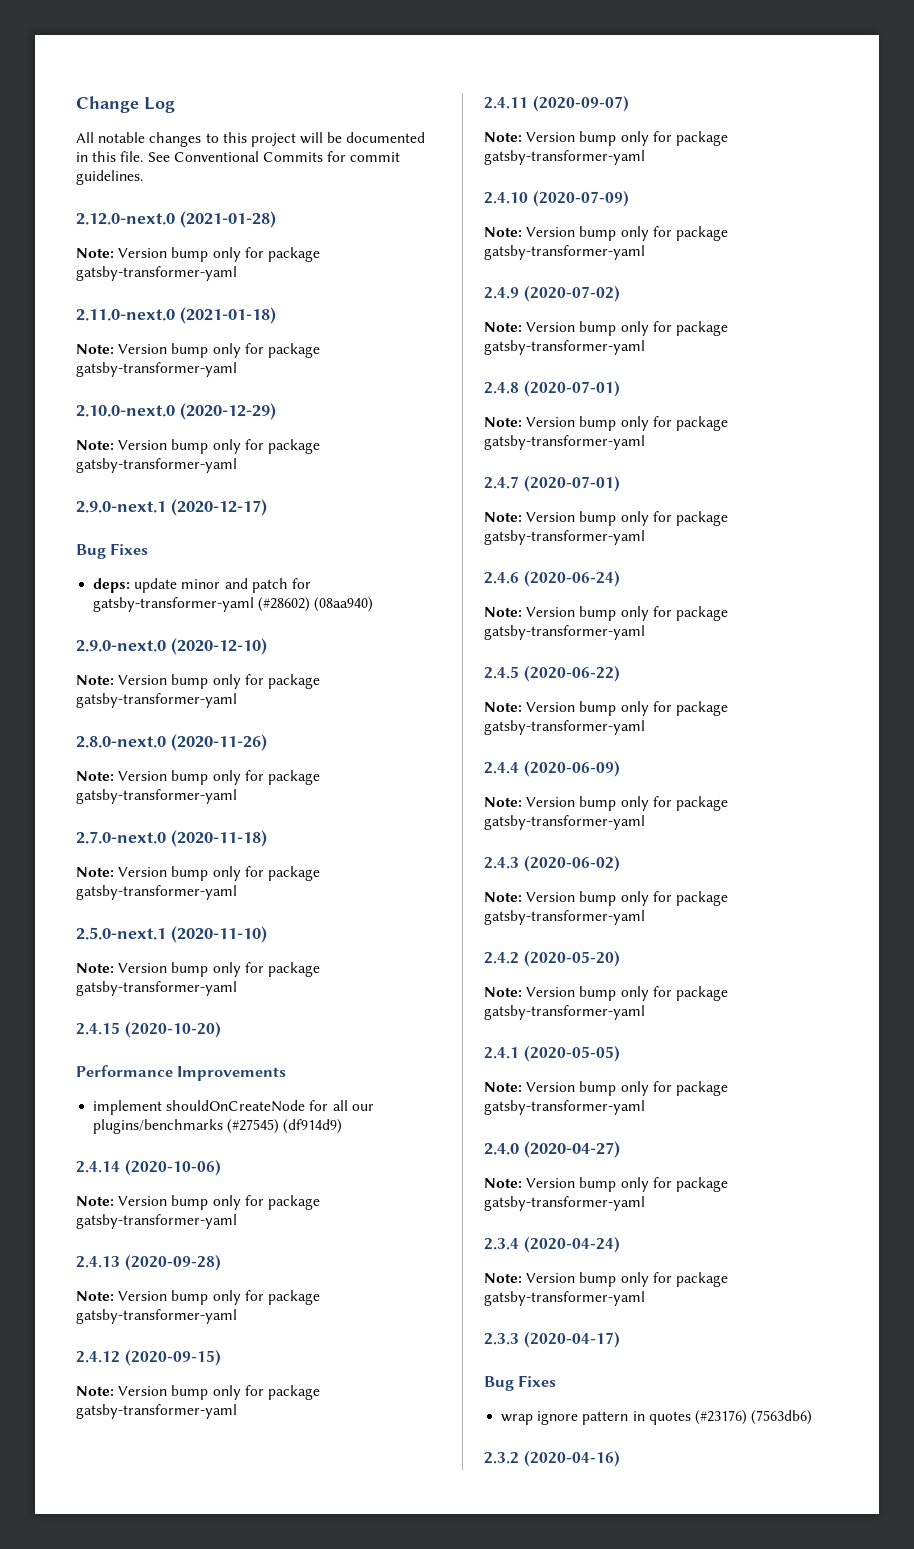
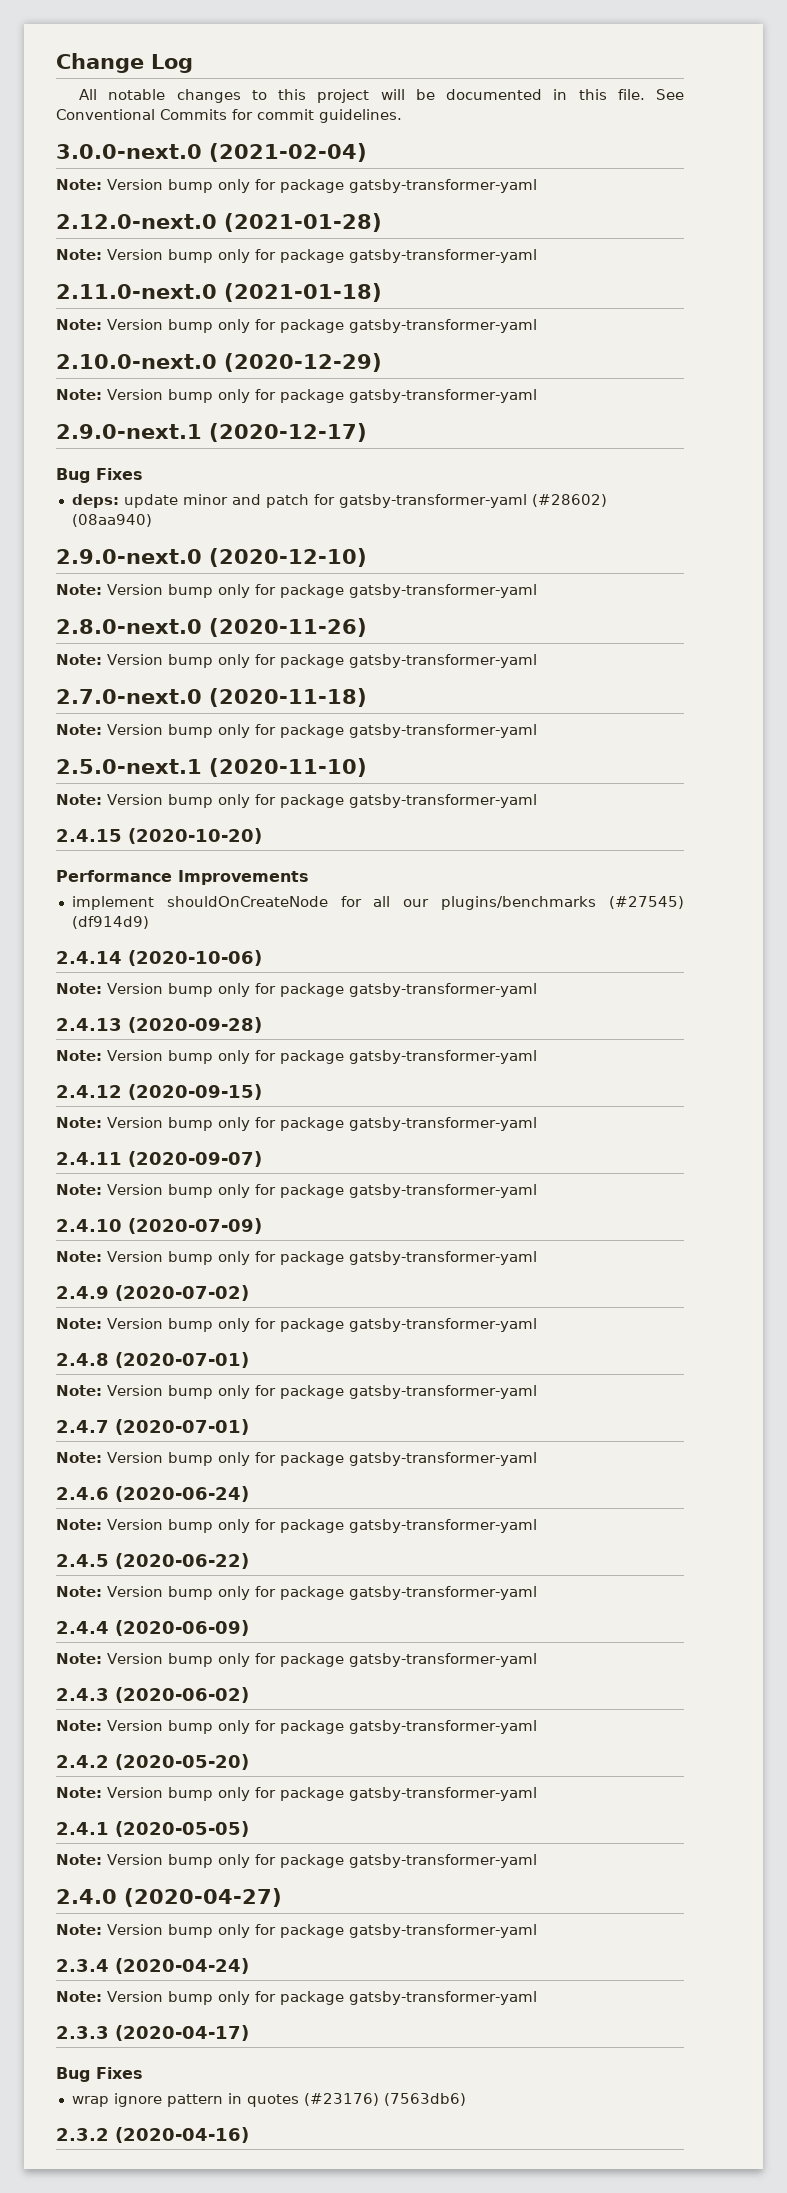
+ 3.0.0-next.0 (2021-02-04)
+ Note: Version bump only for package gatsby-transformer-yaml

